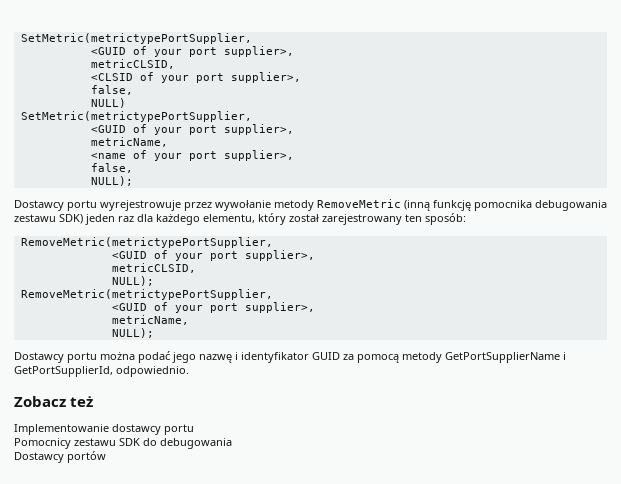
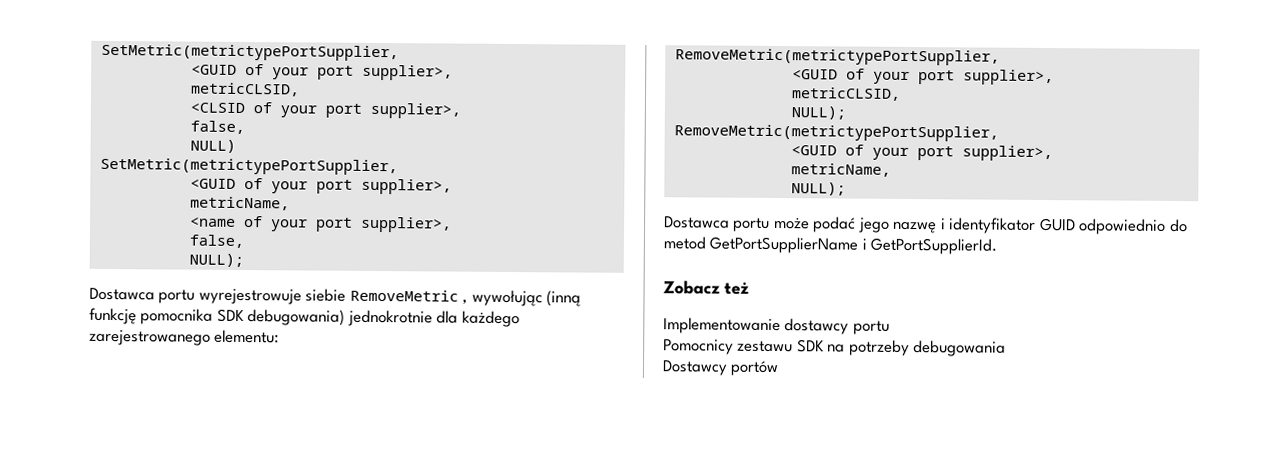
- Dostawcy portu wyrejestrowuje przez wywołanie metody RemoveMetric (inną funkcję pomocnika debugowania zestawu SDK) jeden raz dla każdego elementu, który został zarejestrowany ten sposób:
+ Dostawca portu wyrejestrowuje siebie RemoveMetric , wywołując (inną funkcję pomocnika SDK debugowania) jednokrotnie dla każdego zarejestrowanego elementu:
- Dostawcy portu można podać jego nazwę i identyfikator GUID za pomocą metody GetPortSupplierName i GetPortSupplierId, odpowiednio.
+ Dostawca portu może podać jego nazwę i identyfikator GUID odpowiednio do metod GetPortSupplierName i GetPortSupplierId.
- Pomocnicy zestawu SDK do debugowania
+ Pomocnicy zestawu SDK na potrzeby debugowania

